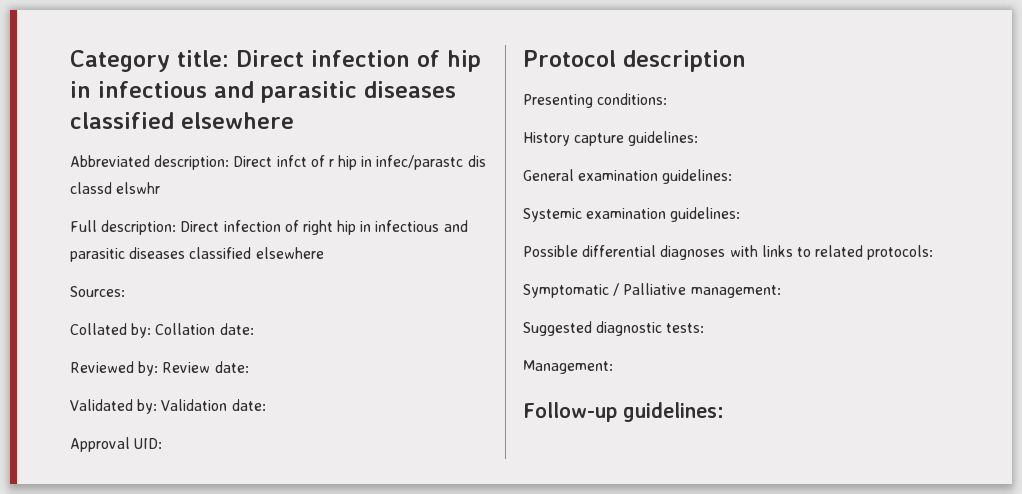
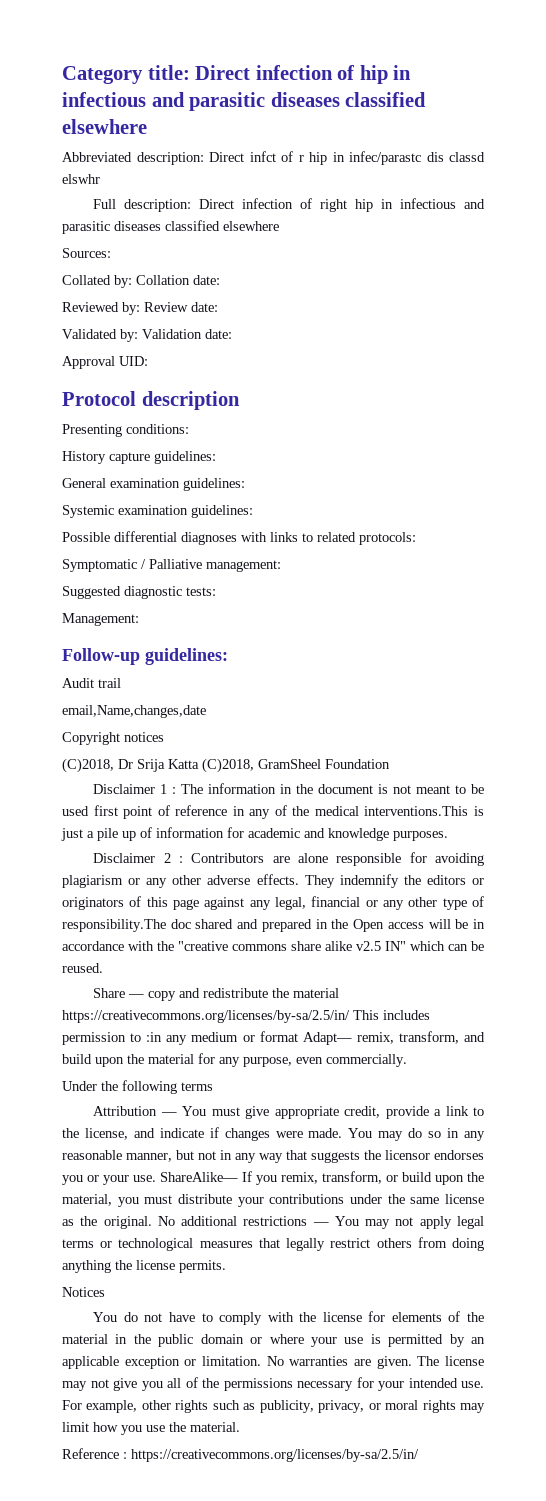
+ Audit trail
+ email,Name,changes,date
+ Copyright notices
+ (C)2018, Dr Srija Katta (C)2018, GramSheel Foundation
+ Disclaimer 1 : The information in the document is not meant to be used first point of reference in any of the medical interventions.This is just a pile up of information for academic and knowledge purposes.
+ Disclaimer 2 : Contributors are alone responsible for avoiding plagiarism or any other adverse effects. They indemnify the editors or originators of this page against any legal, financial or any other type of responsibility.The doc shared and prepared in the Open access will be in accordance with the "creative commons share alike v2.5 IN" which can be reused.
+ Share — copy and redistribute the material https://creativecommons.org/licenses/by-sa/2.5/in/ This includes permission to :in any medium or format Adapt— remix, transform, and build upon the material for any purpose, even commercially.
+ Under the following terms
+ Attribution — You must give appropriate credit, provide a link to the license, and indicate if changes were made. You may do so in any reasonable manner, but not in any way that suggests the licensor endorses you or your use. ShareAlike— If you remix, transform, or build upon the material, you must distribute your contributions under the same license as the original. No additional restrictions — You may not apply legal terms or technological measures that legally restrict others from doing anything the license permits.
+ Notices
+ You do not have to comply with the license for elements of the material in the public domain or where your use is permitted by an applicable exception or limitation. No warranties are given. The license may not give you all of the permissions necessary for your intended use. For example, other rights such as publicity, privacy, or moral rights may limit how you use the material.
+ Reference : https://creativecommons.org/licenses/by-sa/2.5/in/

